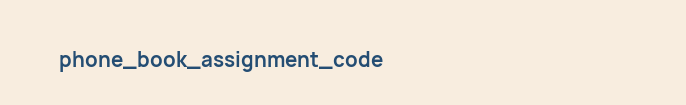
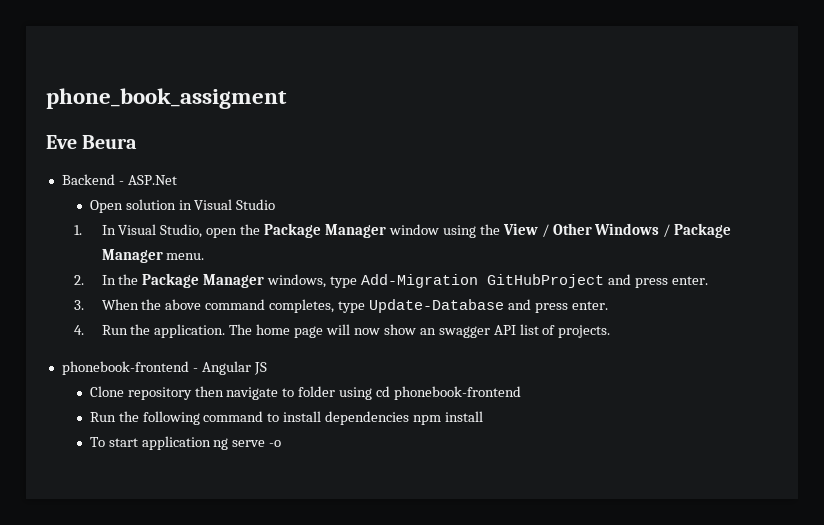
- phone_book_assignment_code
+ phone_book_assigment
+ Eve Beura
+ Backend - ASP.Net
+ Open solution in Visual Studio
+ 1. In Visual Studio, open the Package Manager window using the View / Other Windows / Package Manager menu.
+ 2. In the Package Manager windows, type Add-Migration GitHubProject and press enter.
+ 3. When the above command completes, type Update-Database and press enter.
+ 4. Run the application. The home page will now show an swagger API list of projects.
+ phonebook-frontend - Angular JS
+ Clone repository then navigate to folder using cd phonebook-frontend
+ Run the following command to install dependencies npm install
+ To start application ng serve -o

